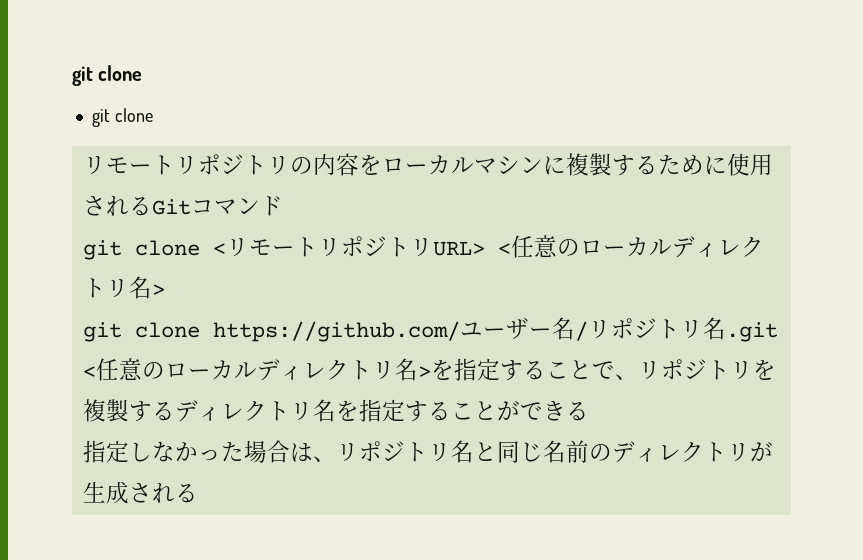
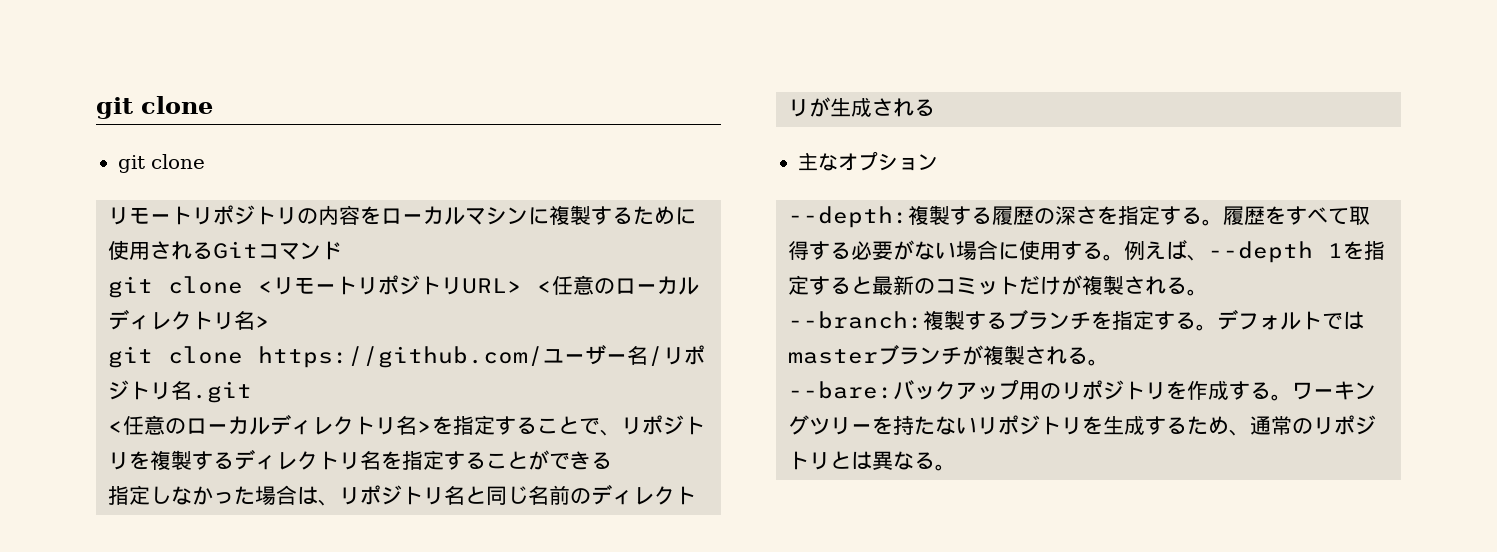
+ 主なオプション
+ --depth:複製する履歴の深さを指定する。履歴をすべて取得する必要がない場合に使用する。例えば、--depth 1を指定すると最新のコミットだけが複製される。
+ --branch:複製するブランチを指定する。デフォルトではmasterブランチが複製される。
+ --bare:バックアップ用のリポジトリを作成する。ワーキングツリーを持たないリポジトリを生成するため、通常のリポジトリとは異なる。

